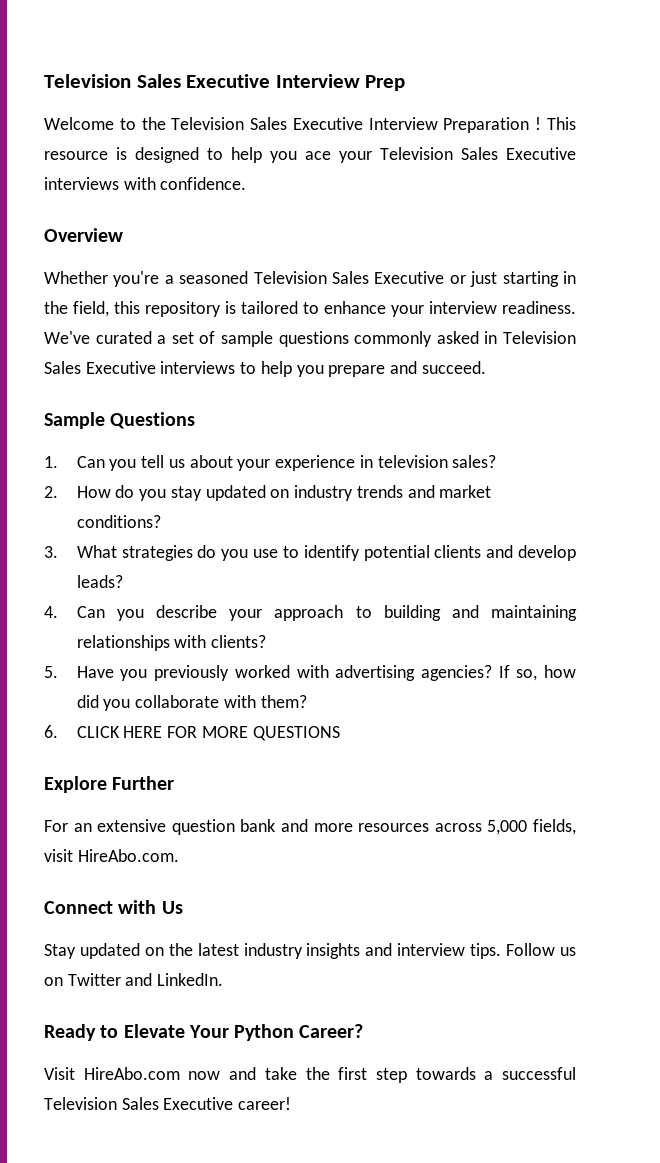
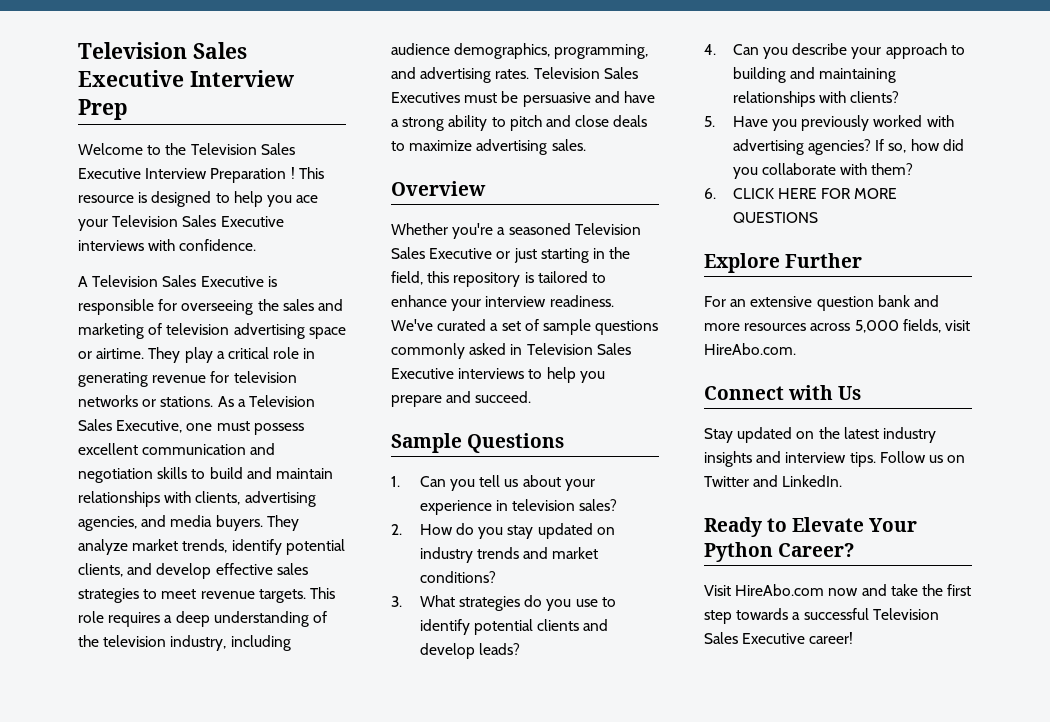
+ A Television Sales Executive is responsible for overseeing the sales and marketing of television advertising space or airtime. They play a critical role in generating revenue for television networks or stations. As a Television Sales Executive, one must possess excellent communication and negotiation skills to build and maintain relationships with clients, advertising agencies, and media buyers. They analyze market trends, identify potential clients, and develop effective sales strategies to meet revenue targets. This role requires a deep understanding of the television industry, including audience demographics, programming, and advertising rates. Television Sales Executives must be persuasive and have a strong ability to pitch and close deals to maximize advertising sales.

